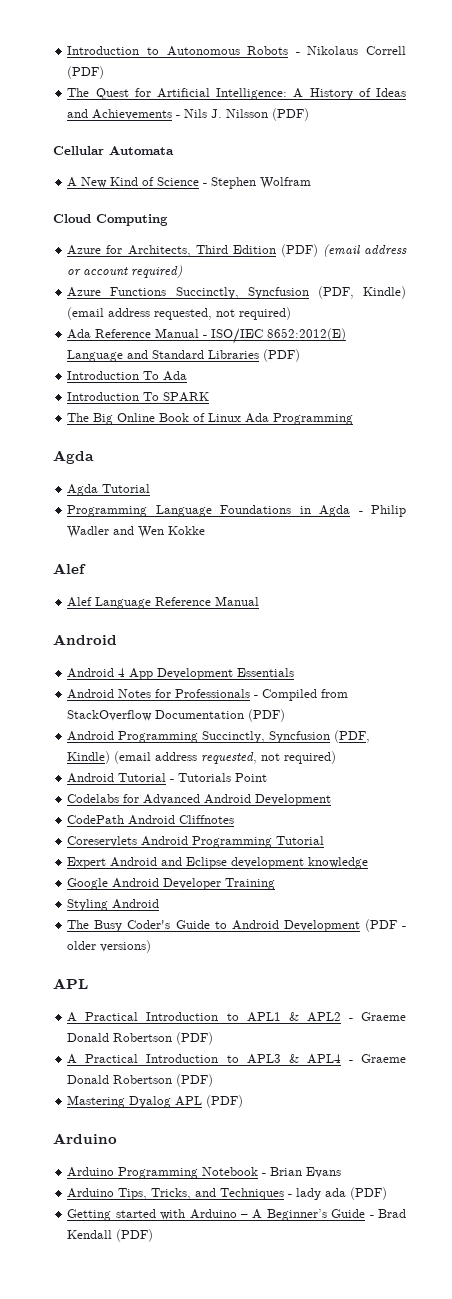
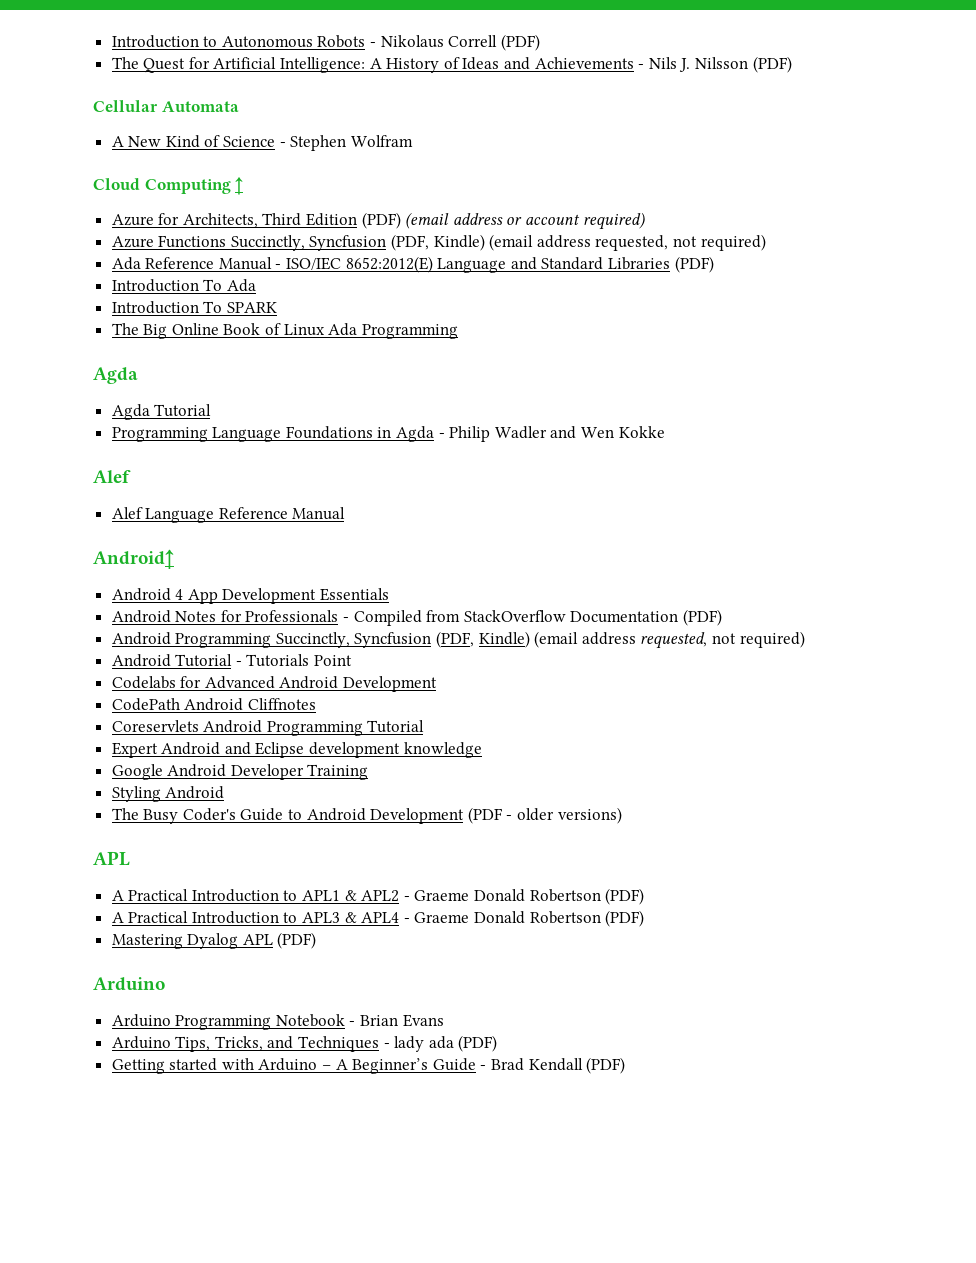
- Cloud Computing
+ Cloud Computing ↑
  Alef Language Reference Manual
- Android
+ Android↑

